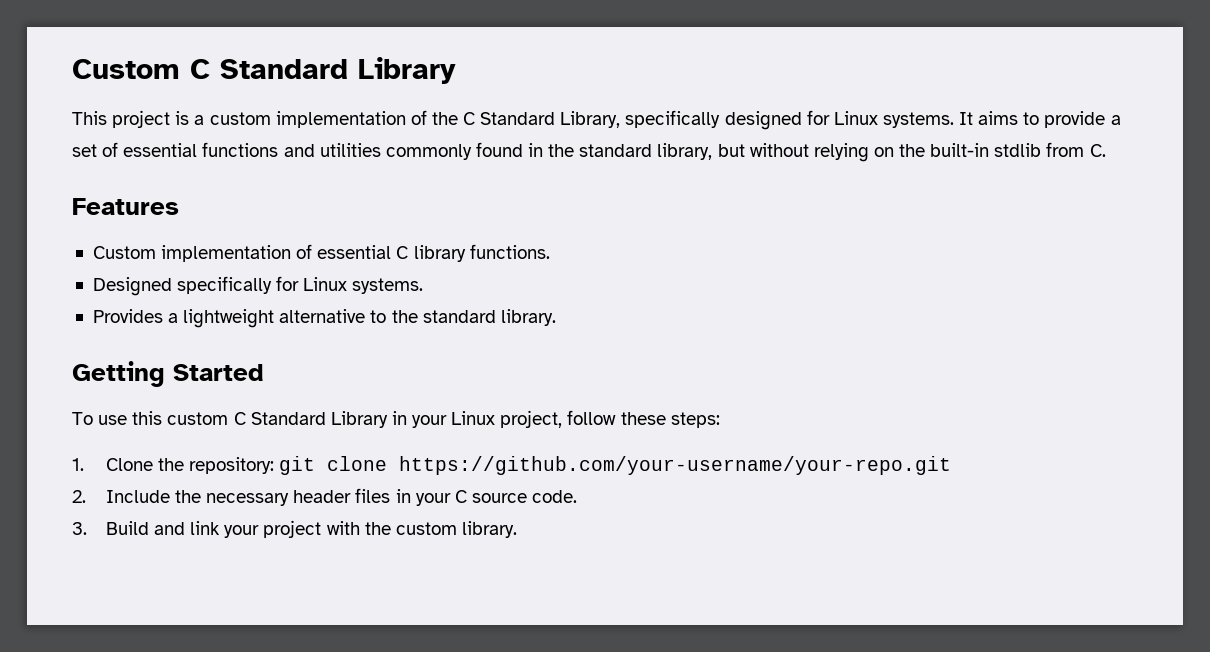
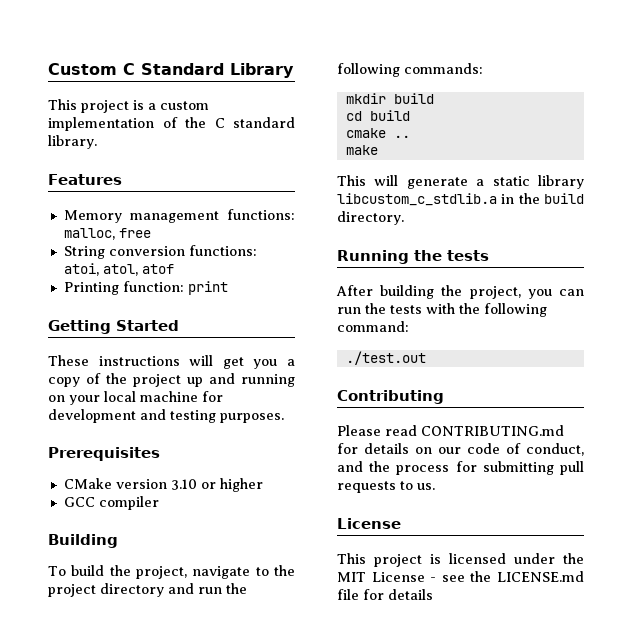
- This project is a custom implementation of the C Standard Library, specifically designed for Linux systems. It aims to provide a set of essential functions and utilities commonly found in the standard library, but without relying on the built-in stdlib from C.
+ This project is a custom implementation of the C standard library.
  Features
- Custom implementation of essential C library functions.
- Designed specifically for Linux systems.
- Provides a lightweight alternative to the standard library.
+ Memory management functions: malloc, free
+ String conversion functions: atoi, atol, atof
+ Printing function: print
  Getting Started
- To use this custom C Standard Library in your Linux project, follow these steps:
- 1. Clone the repository: git clone https://github.com/your-username/your-repo.git
- 2. Include the necessary header files in your C source code.
- 3. Build and link your project with the custom library.
+ These instructions will get you a copy of the project up and running on your local machine for development and testing purposes.
+ Prerequisites
+ CMake version 3.10 or higher
+ GCC compiler
+ Building
+ To build the project, navigate to the project directory and run the following commands:
+ mkdir build
+ cd build
+ cmake ..
+ make
+ This will generate a static library libcustom_c_stdlib.a in the build directory.
+ Running the tests
+ After building the project, you can run the tests with the following command:
+ ./test.out
+ Contributing
+ Please read CONTRIBUTING.md for details on our code of conduct, and the process for submitting pull requests to us.
+ License
+ This project is licensed under the MIT License - see the LICENSE.md file for details

